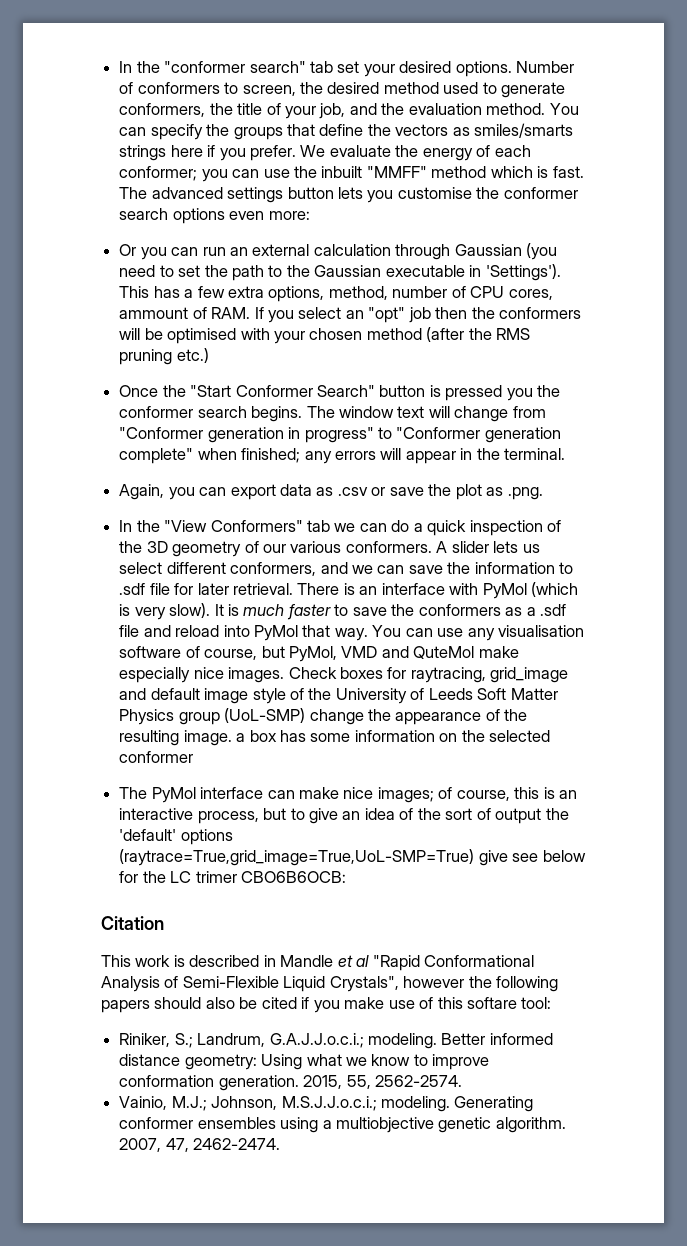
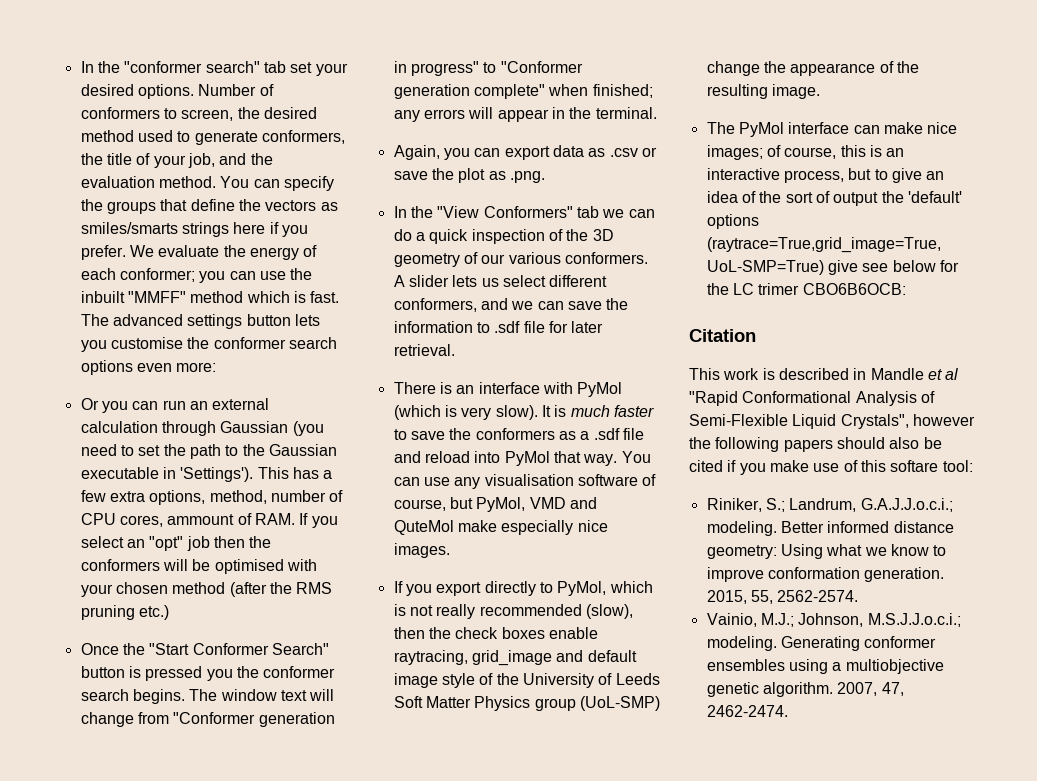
- A slider lets us select different conformers, and we can save the information to .sdf file for later retrieval. There is an interface with PyMol (which is very slow).
+ A slider lets us select different conformers, and we can save the information to .sdf file for later retrieval.
+ There is an interface with PyMol (which is very slow).
- You can use any visualisation software of course, but PyMol, VMD and QuteMol make especially nice images. Check boxes for raytracing, grid_image and default image style of the University of Leeds Soft Matter Physics group (UoL-SMP) change the appearance of the resulting image. a box has some information on the selected conformer
+ You can use any visualisation software of course, but PyMol, VMD and QuteMol make especially nice images.
+ If you export directly to PyMol, which is not really recommended (slow), then the check boxes enable raytracing, grid_image and default image style of the University of Leeds Soft Matter Physics group (UoL-SMP) change the appearance of the resulting image.

